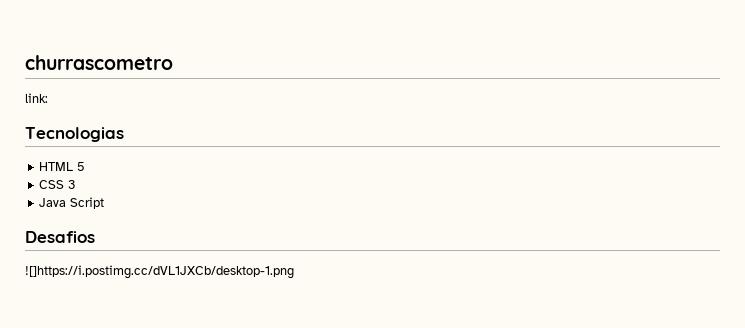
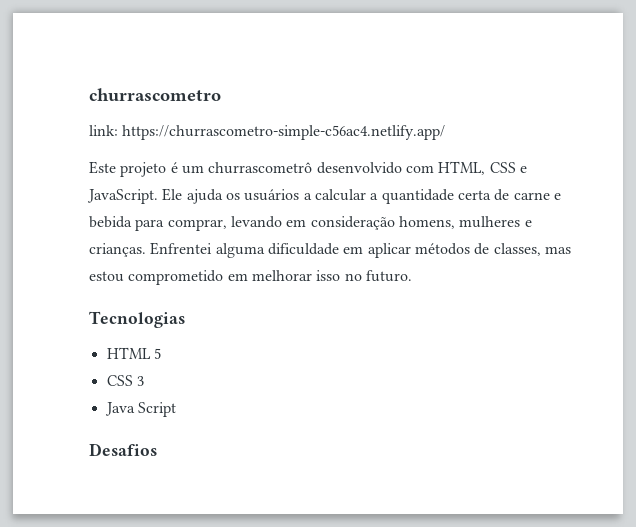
- link:
+ link: https://churrascometro-simple-c56ac4.netlify.app/
+ Este projeto é um churrascometrô desenvolvido com HTML, CSS e JavaScript. Ele ajuda os usuários a calcular a quantidade certa de carne e bebida para comprar, levando em consideração homens, mulheres e crianças. Enfrentei alguma dificuldade em aplicar métodos de classes, mas estou comprometido em melhorar isso no futuro.
- ![]https://i.postimg.cc/dVL1JXCb/desktop-1.png

